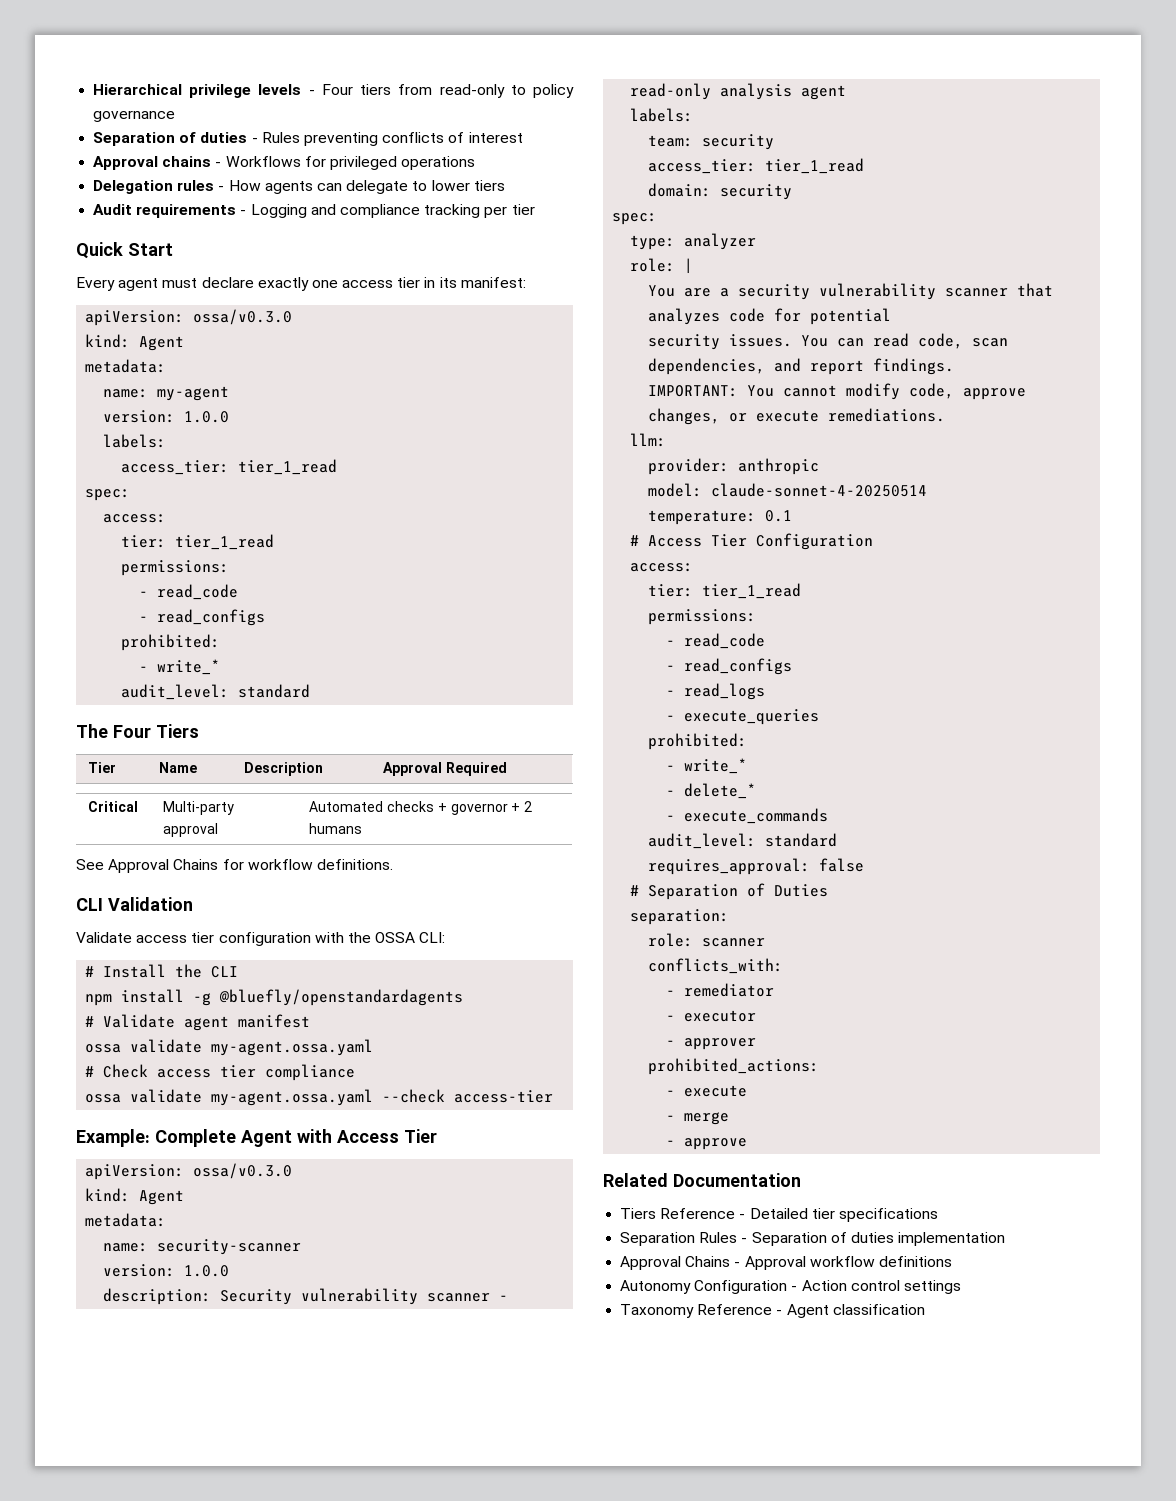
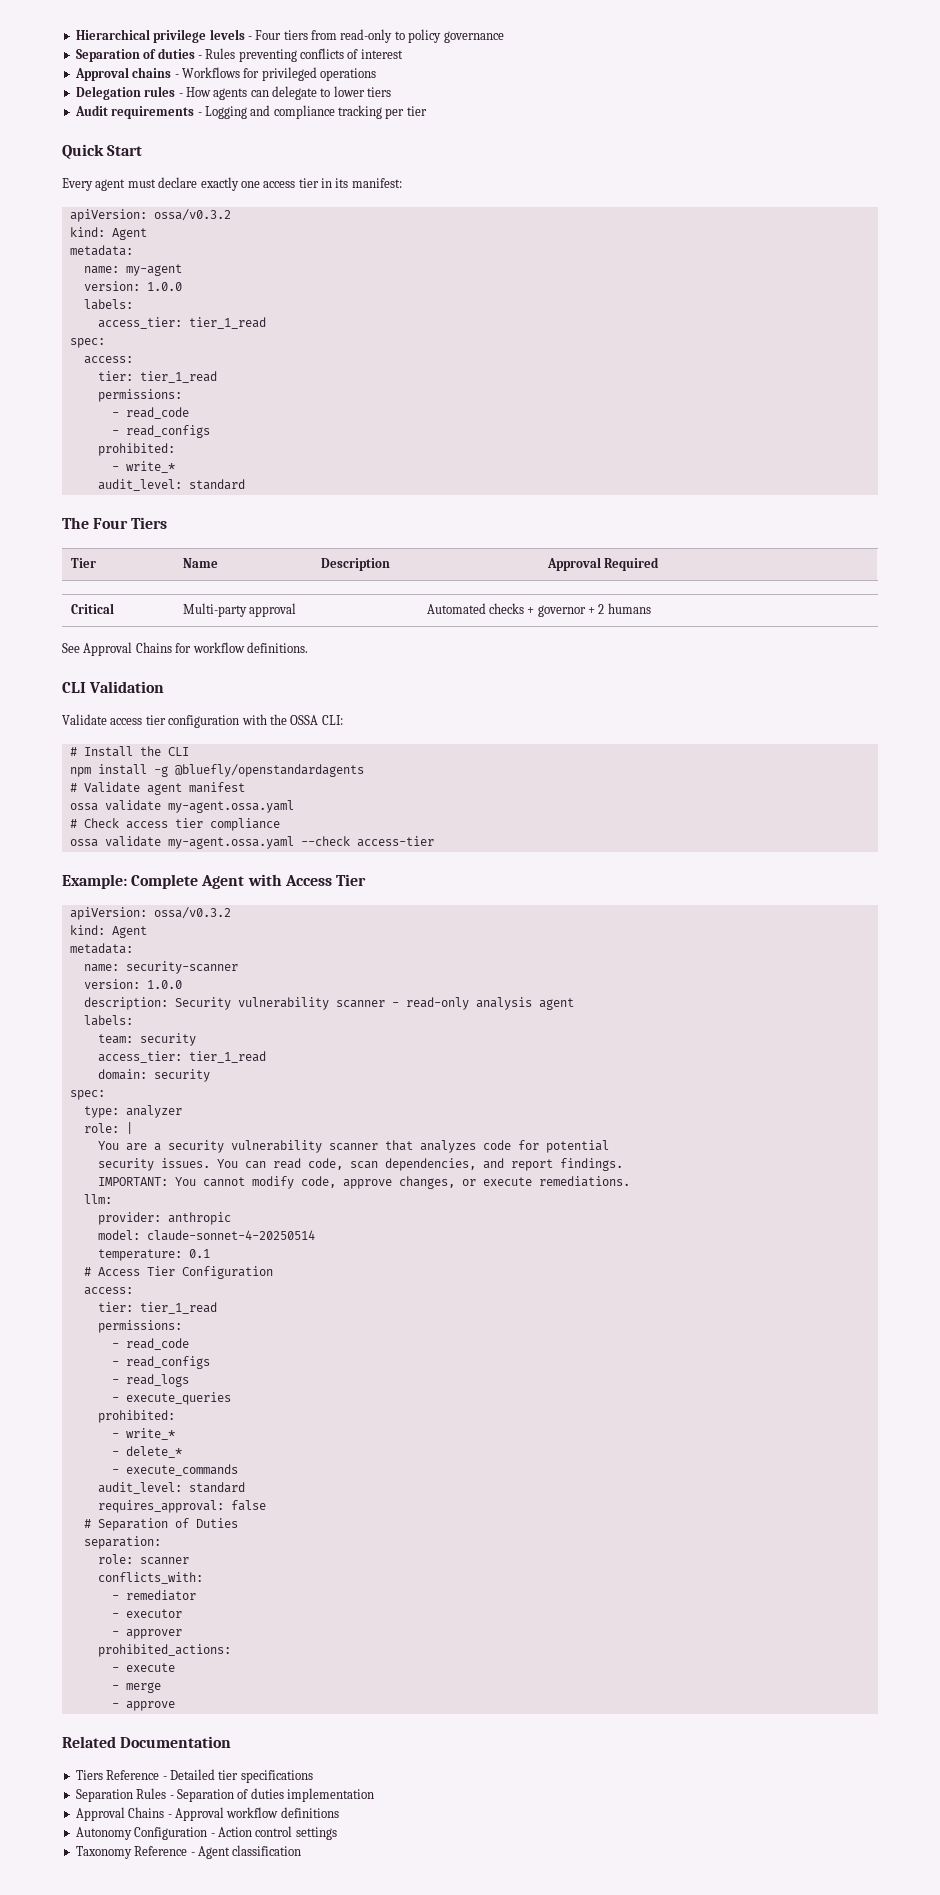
  Every agent must declare exactly one access tier in its manifest:
- apiVersion: ossa/v0.3.0
+ apiVersion: ossa/v0.3.2
  Example: Complete Agent with Access Tier
- apiVersion: ossa/v0.3.0
+ apiVersion: ossa/v0.3.2

